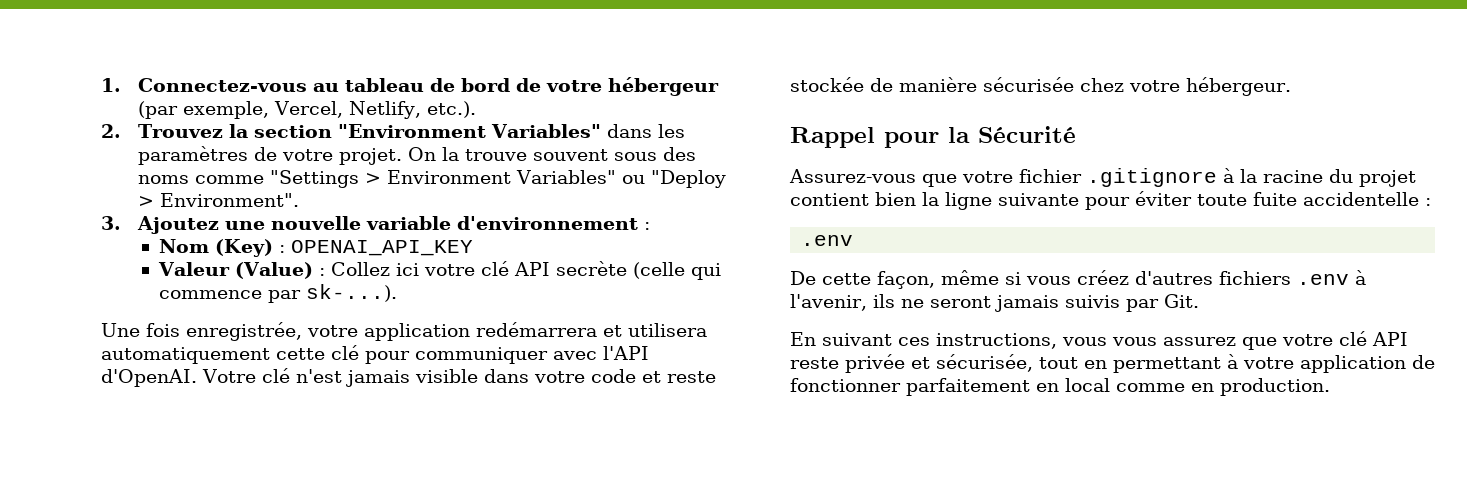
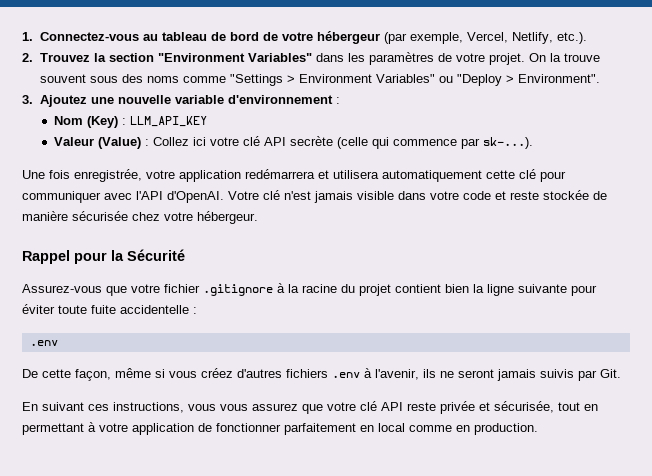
- Nom (Key) : OPENAI_API_KEY
+ Nom (Key) : LLM_API_KEY

